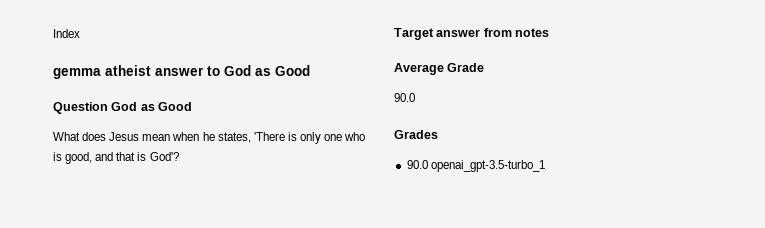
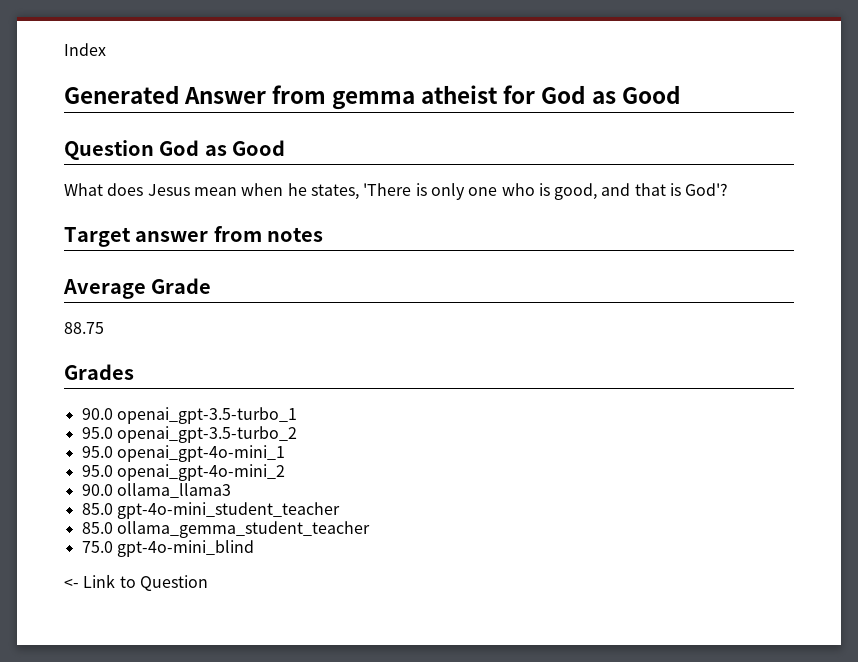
- gemma atheist answer to God as Good
+ Generated Answer from gemma atheist for God as Good
  Average Grade
- 90.0
+ 88.75
+ 95.0 openai_gpt-3.5-turbo_2
+ 95.0 openai_gpt-4o-mini_1
+ 95.0 openai_gpt-4o-mini_2
+ 90.0 ollama_llama3
+ 85.0 gpt-4o-mini_student_teacher
+ 85.0 ollama_gemma_student_teacher
+ 75.0 gpt-4o-mini_blind
+ <- Link to Question

